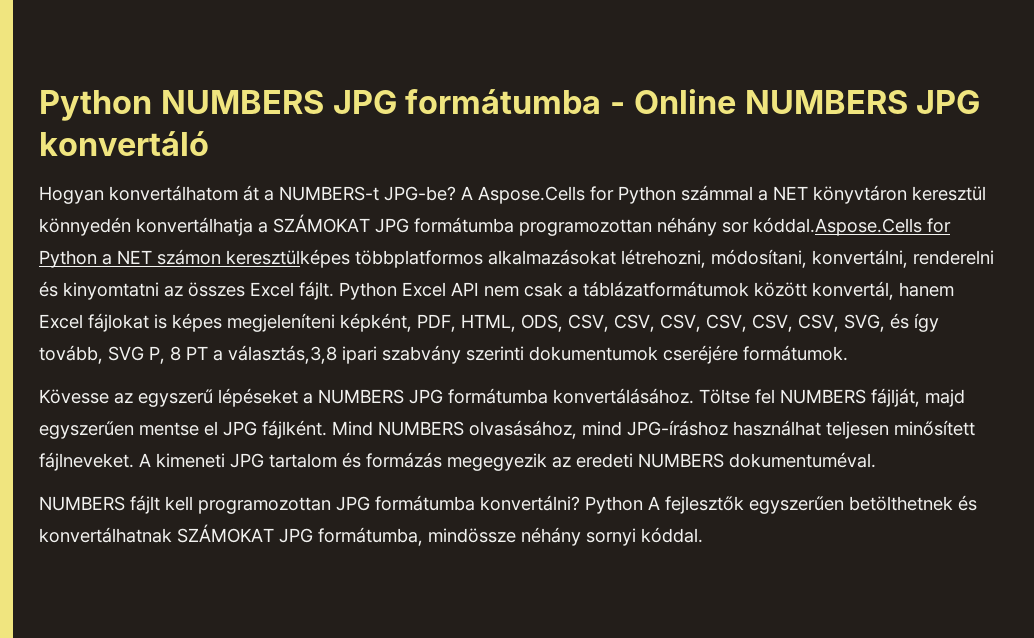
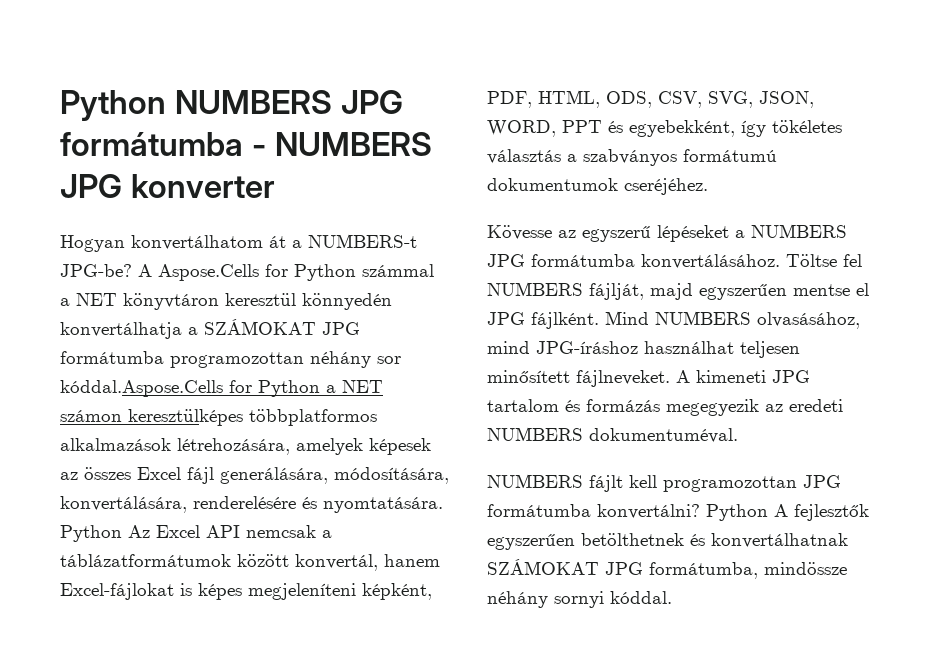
- Python NUMBERS JPG formátumba - Online NUMBERS JPG konvertáló
+ Python NUMBERS JPG formátumba - NUMBERS JPG konverter
- A Aspose.Cells for Python számmal a NET könyvtáron keresztül könnyedén konvertálhatja a SZÁMOKAT JPG formátumba programozottan néhány sor kóddal.Aspose.Cells for Python a NET számon keresztülképes többplatformos alkalmazásokat létrehozni, módosítani, konvertálni, renderelni és kinyomtatni az összes Excel fájlt. Python Excel API nem csak a táblázatformátumok között konvertál, hanem Excel fájlokat is képes megjeleníteni képként, PDF, HTML, ODS, CSV, CSV, CSV, CSV, CSV, CSV, SVG, és így tovább, SVG P, 8 PT a választás,3,8 ipari szabvány szerinti dokumentumok cseréjére formátumok.
+ A Aspose.Cells for Python számmal a NET könyvtáron keresztül könnyedén konvertálhatja a SZÁMOKAT JPG formátumba programozottan néhány sor kóddal.Aspose.Cells for Python a NET számon keresztülképes többplatformos alkalmazások létrehozására, amelyek képesek az összes Excel fájl generálására, módosítására, konvertálására, renderelésére és nyomtatására. Python Az Excel API nemcsak a táblázatformátumok között konvertál, hanem Excel-fájlokat is képes megjeleníteni képként, PDF, HTML, ODS, CSV, SVG, JSON, WORD, PPT és egyebekként, így tökéletes választás a szabványos formátumú dokumentumok cseréjéhez.

